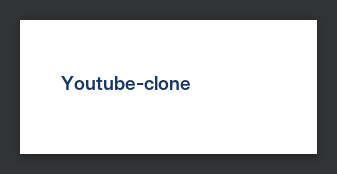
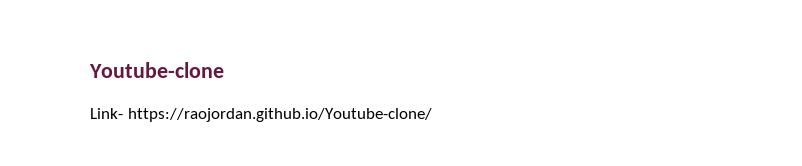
+ Link- https://raojordan.github.io/Youtube-clone/

